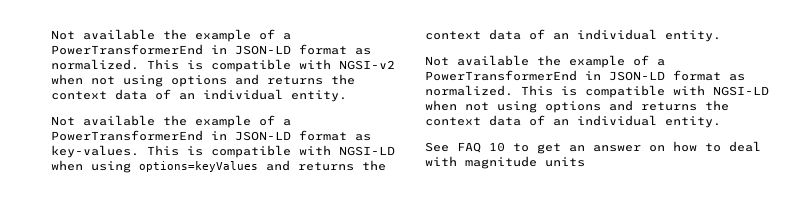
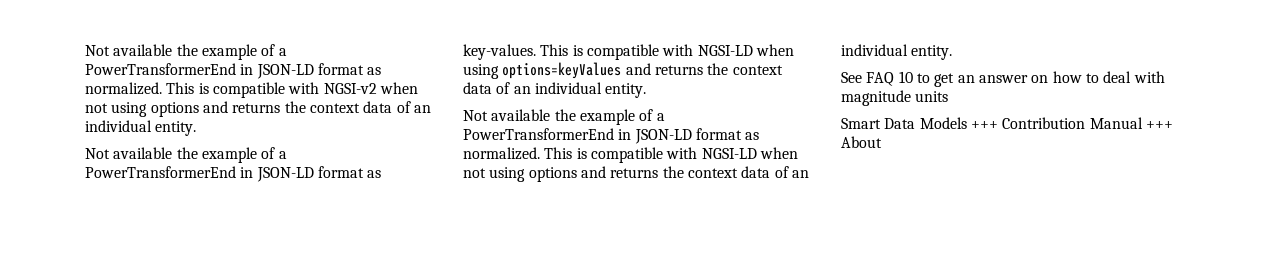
+ Smart Data Models +++ Contribution Manual +++ About

